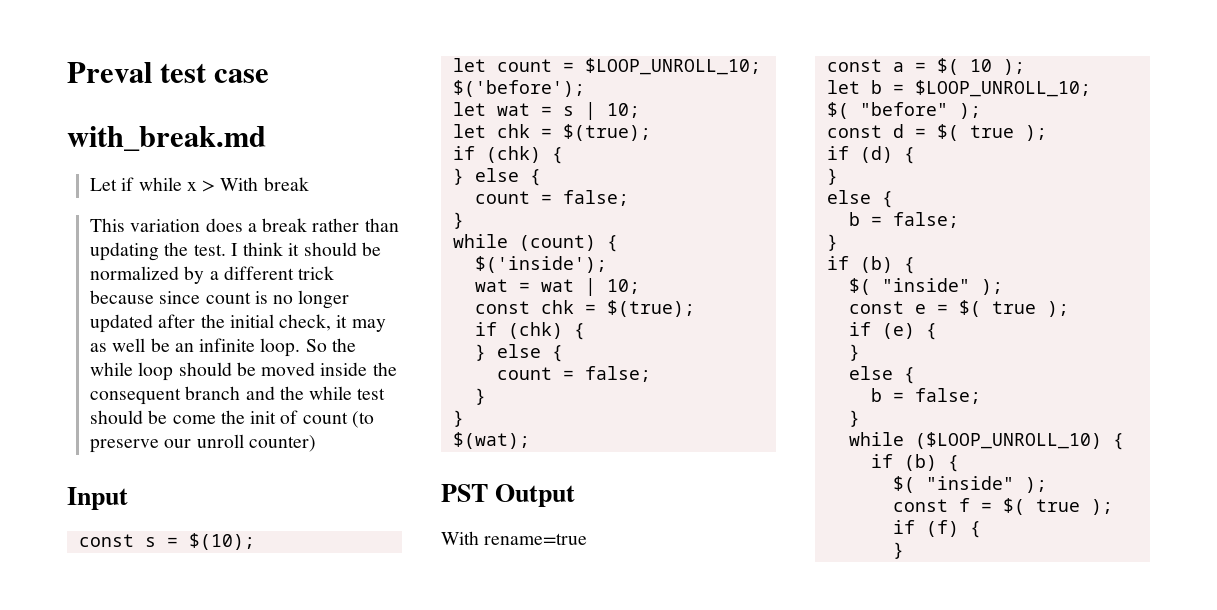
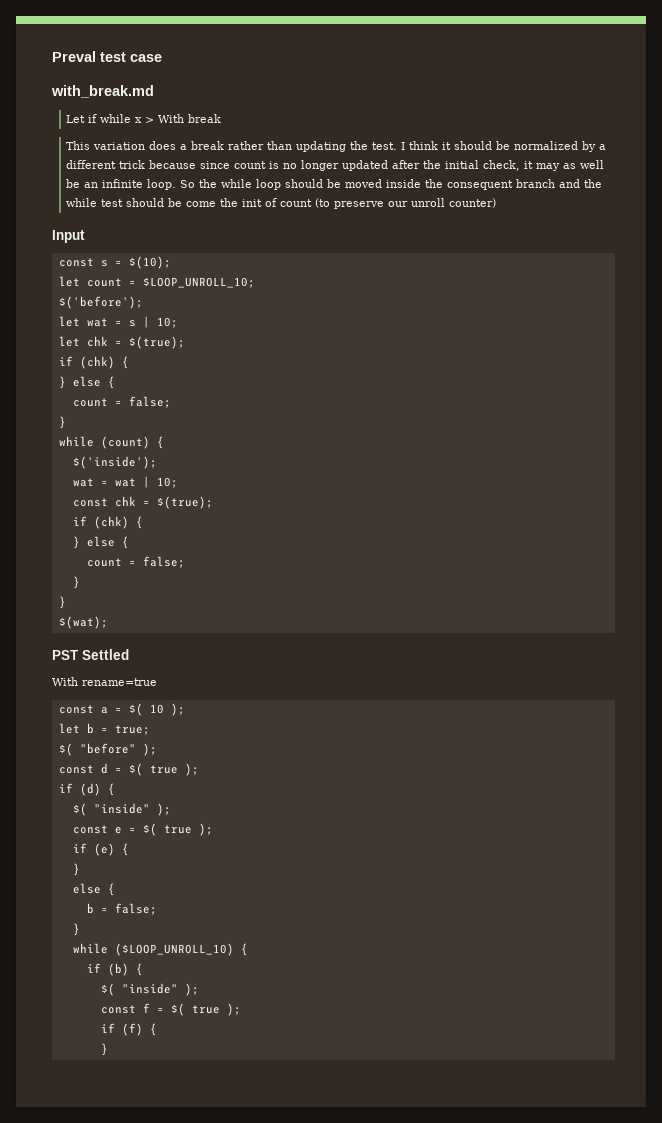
- PST Output
+ PST Settled
- let b = $LOOP_UNROLL_10;
+ let b = true;
  if (d) {
- }
- else {
- b = false;
- }
- if (b) {

